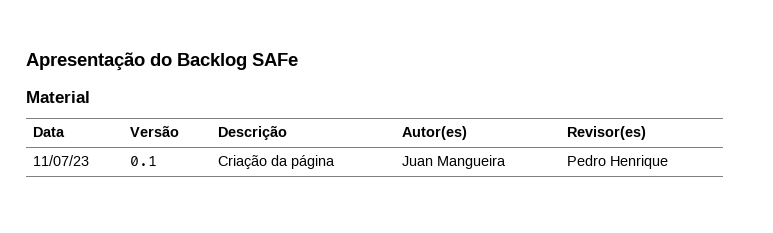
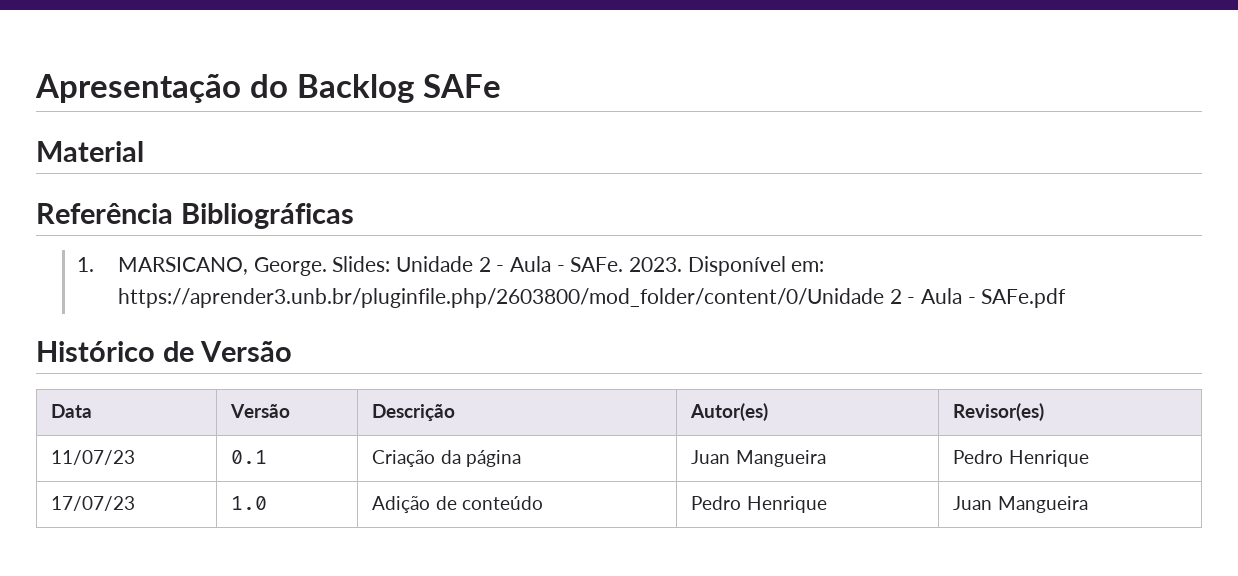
+ Referência Bibliográficas
+ 1. MARSICANO, George. Slides: Unidade 2 - Aula - SAFe. 2023. Disponível em: https://aprender3.unb.br/pluginfile.php/2603800/mod_folder/content/0/Unidade 2 - Aula - SAFe.pdf
+ Histórico de Versão
+ 17/07/23 | 1.0 | Adição de conteúdo | Pedro Henrique | Juan Mangueira

